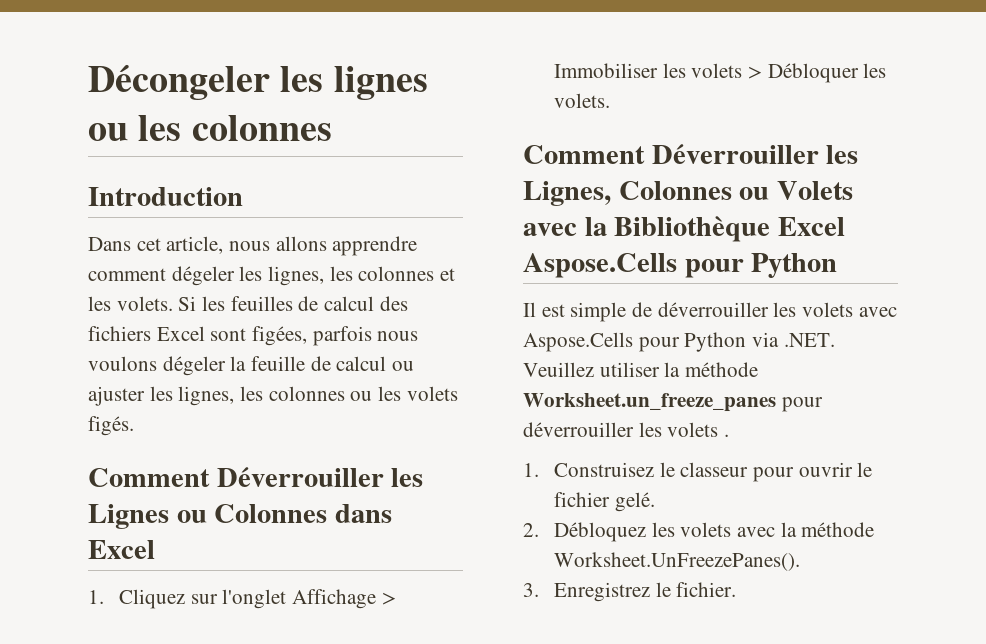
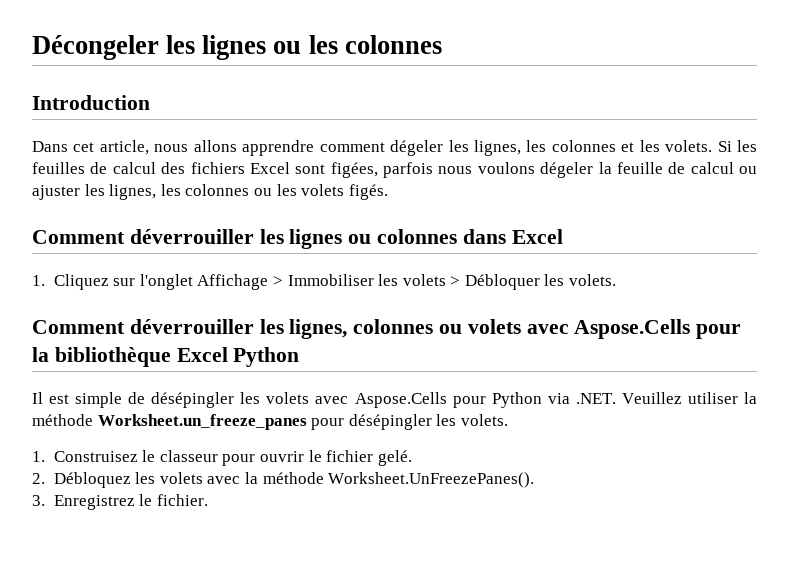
- Comment Déverrouiller les Lignes ou Colonnes dans Excel
+ Comment déverrouiller les lignes ou colonnes dans Excel
- Comment Déverrouiller les Lignes, Colonnes ou Volets avec la Bibliothèque Excel Aspose.Cells pour Python
+ Comment déverrouiller les lignes, colonnes ou volets avec Aspose.Cells pour la bibliothèque Excel Python
- Il est simple de déverrouiller les volets avec Aspose.Cells pour Python via .NET. Veuillez utiliser la méthode Worksheet.un_freeze_panes pour déverrouiller les volets .
+ Il est simple de désépingler les volets avec Aspose.Cells pour Python via .NET. Veuillez utiliser la méthode Worksheet.un_freeze_panes pour désépingler les volets.

